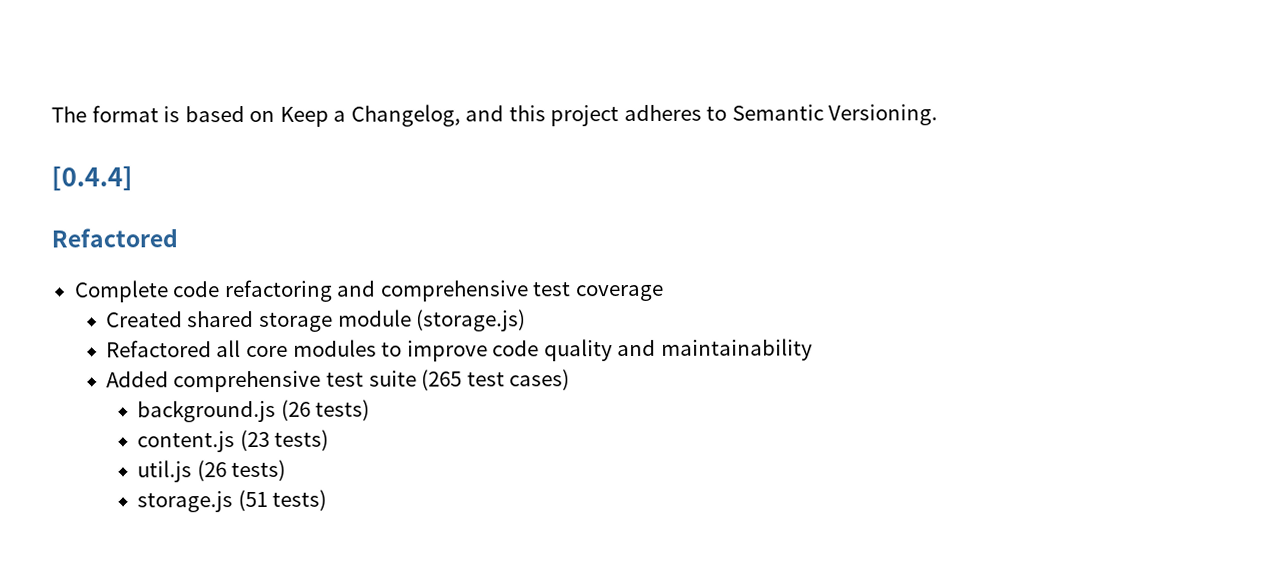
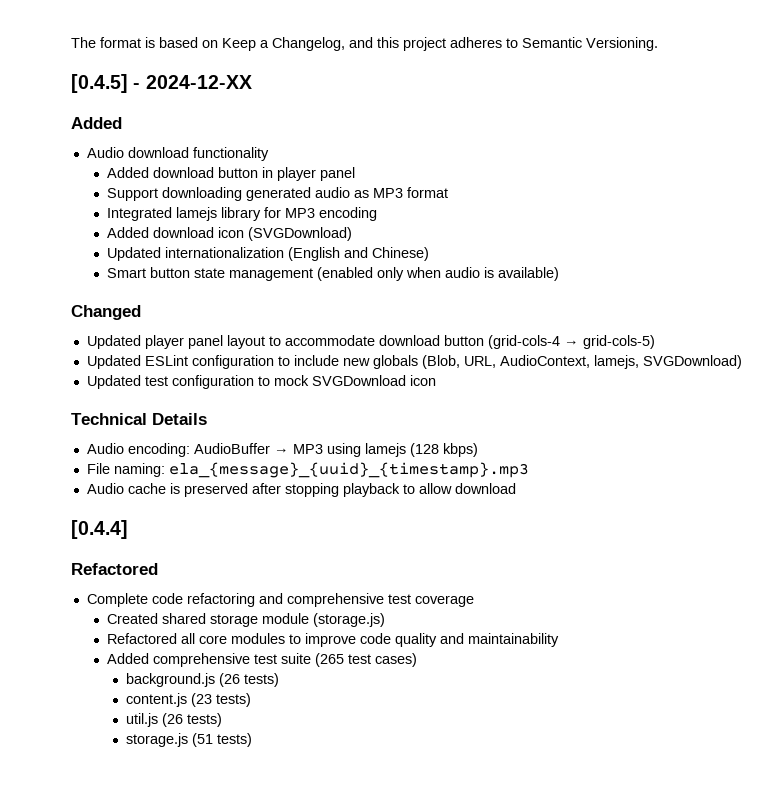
+ [0.4.5] - 2024-12-XX
+ Added
+ Audio download functionality
+ Added download button in player panel
+ Support downloading generated audio as MP3 format
+ Integrated lamejs library for MP3 encoding
+ Added download icon (SVGDownload)
+ Updated internationalization (English and Chinese)
+ Smart button state management (enabled only when audio is available)
+ Changed
+ Updated player panel layout to accommodate download button (grid-cols-4 → grid-cols-5)
+ Updated ESLint configuration to include new globals (Blob, URL, AudioContext, lamejs, SVGDownload)
+ Updated test configuration to mock SVGDownload icon
+ Technical Details
+ Audio encoding: AudioBuffer → MP3 using lamejs (128 kbps)
+ File naming: ela_{message}_{uuid}_{timestamp}.mp3
+ Audio cache is preserved after stopping playback to allow download

